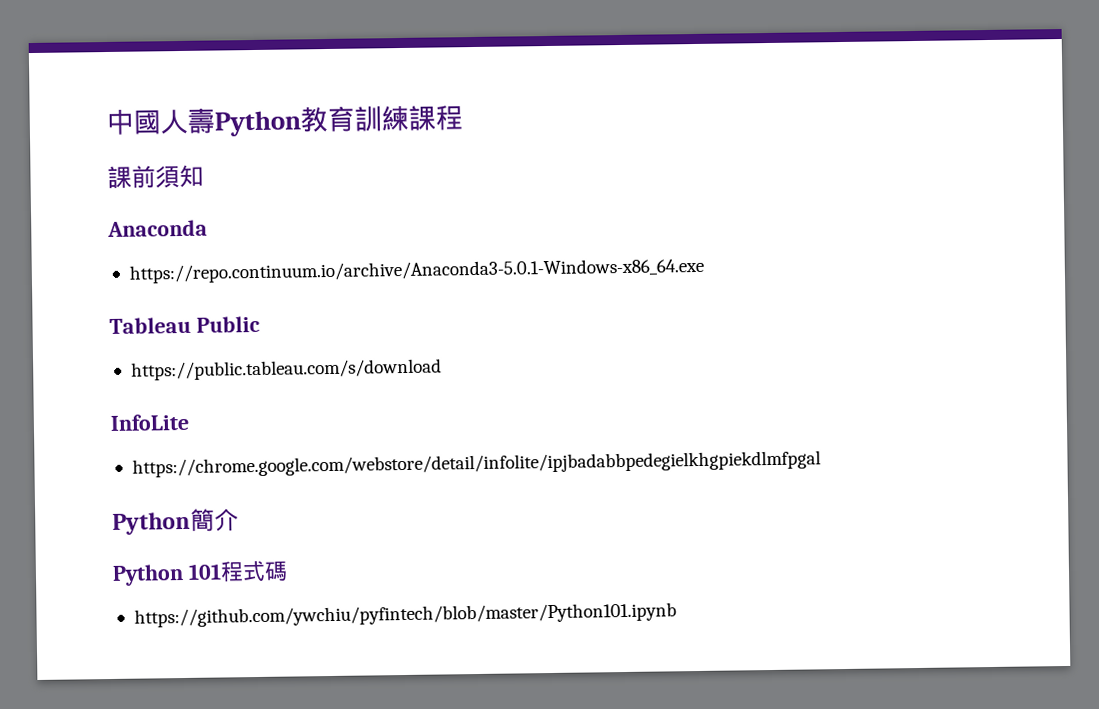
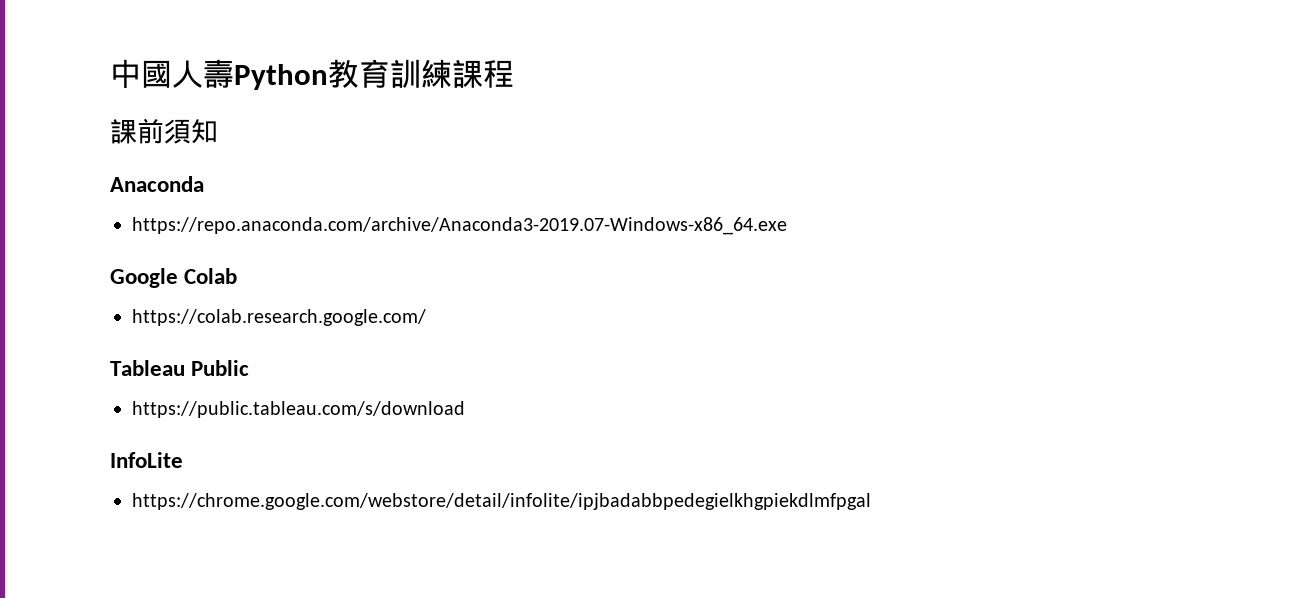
- https://repo.continuum.io/archive/Anaconda3-5.0.1-Windows-x86_64.exe
+ https://repo.anaconda.com/archive/Anaconda3-2019.07-Windows-x86_64.exe
+ Google Colab
+ https://colab.research.google.com/
- Python簡介
- Python 101程式碼
- https://github.com/ywchiu/pyfintech/blob/master/Python101.ipynb

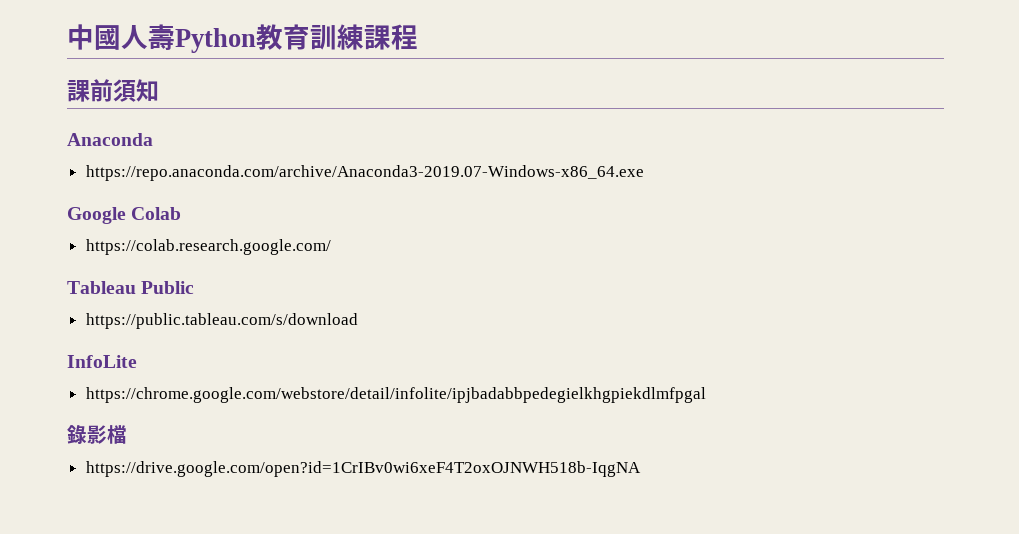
+ 錄影檔
+ https://drive.google.com/open?id=1CrIBv0wi6xeF4T2oxOJNWH518b-IqgNA

